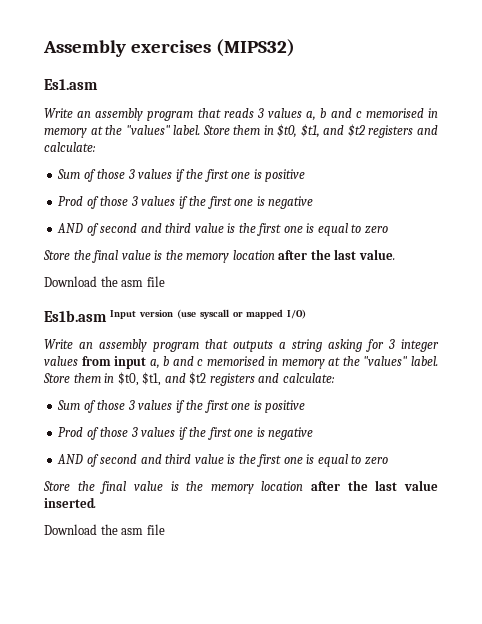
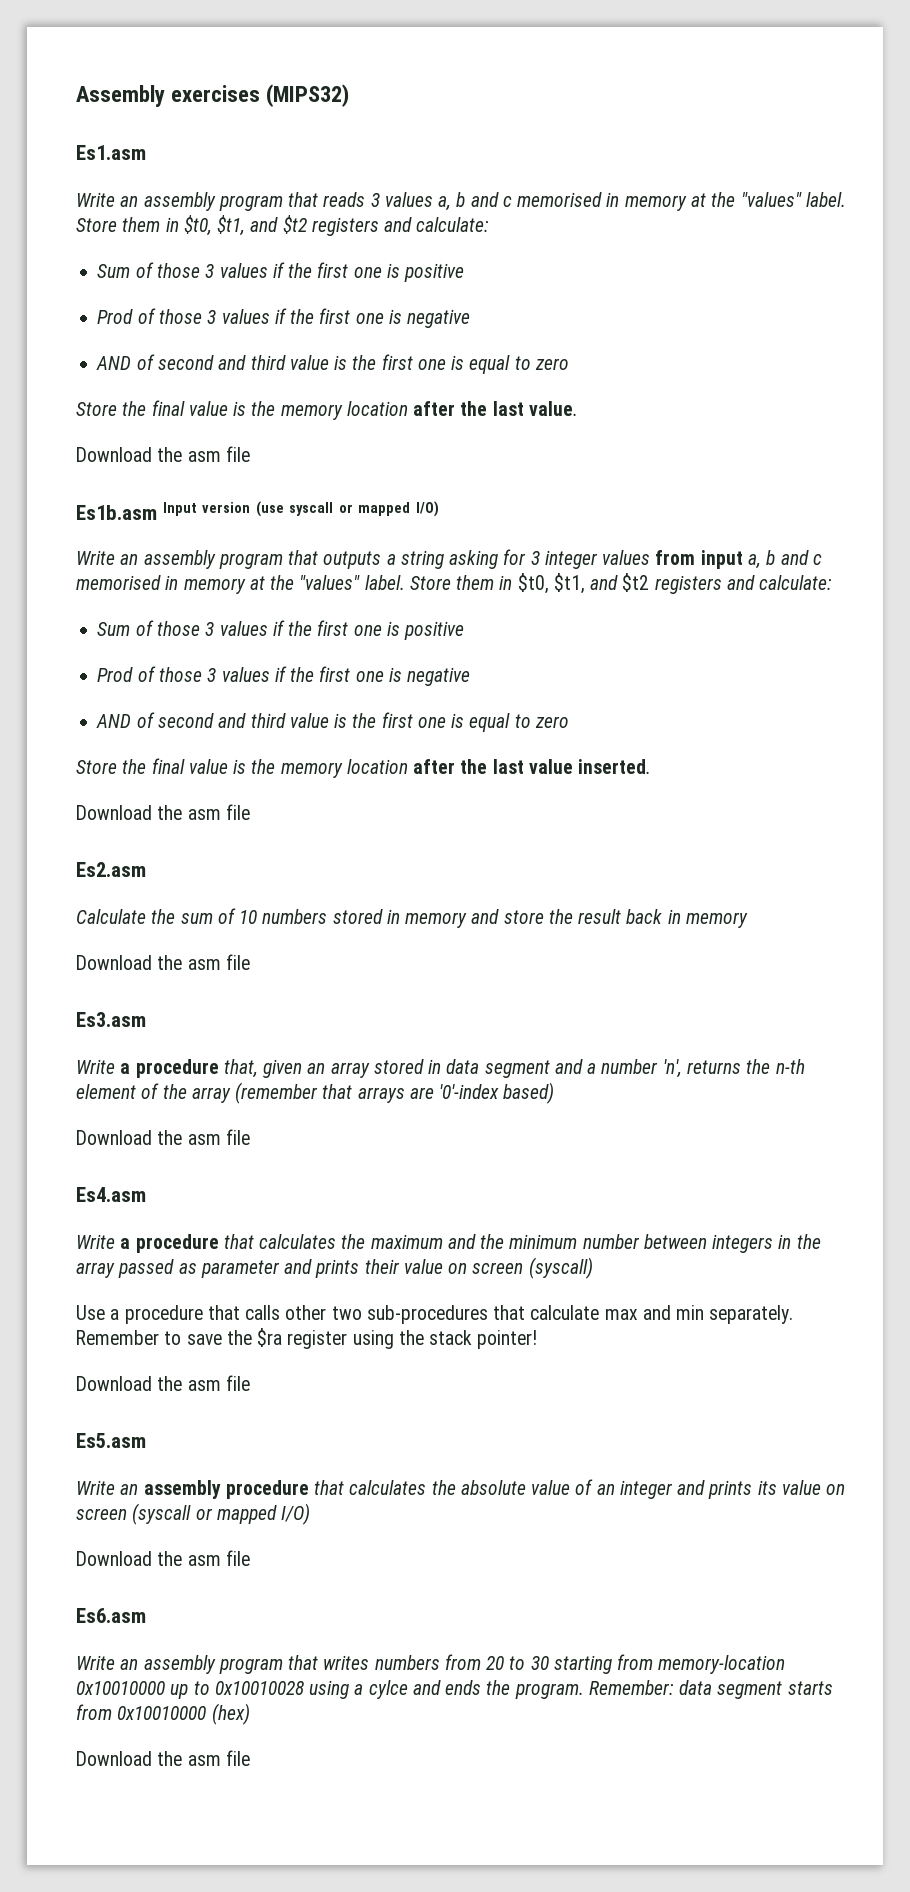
+ Es2.asm
+ Calculate the sum of 10 numbers stored in memory and store the result back in memory
+ Download the asm file
+ Es3.asm
+ Write a procedure that, given an array stored in data segment and a number 'n', returns the n-th element of the array (remember that arrays are '0'-index based)
+ Download the asm file
+ Es4.asm
+ Write a procedure that calculates the maximum and the minimum number between integers in the array passed as parameter and prints their value on screen (syscall)
+ Use a procedure that calls other two sub-procedures that calculate max and min separately. Remember to save the $ra register using the stack pointer!
+ Download the asm file
+ Es5.asm
+ Write an assembly procedure that calculates the absolute value of an integer and prints its value on screen (syscall or mapped I/O)
+ Download the asm file
+ Es6.asm
+ Write an assembly program that writes numbers from 20 to 30 starting from memory-location 0x10010000 up to 0x10010028 using a cylce and ends the program. Remember: data segment starts from 0x10010000 (hex)
+ Download the asm file

